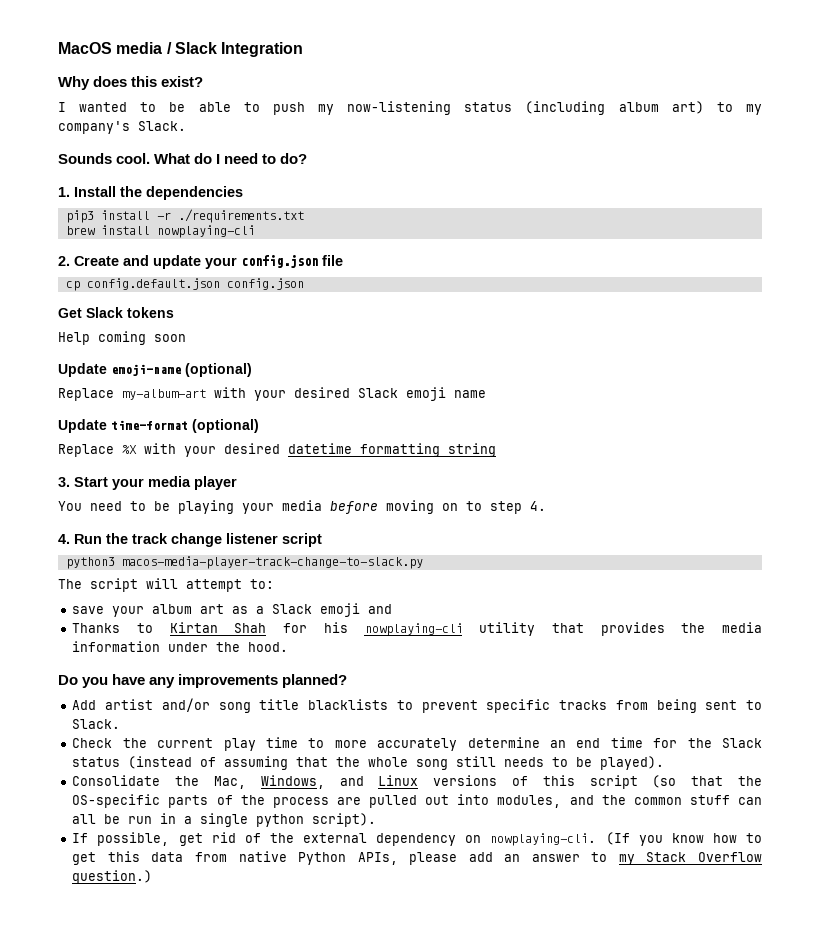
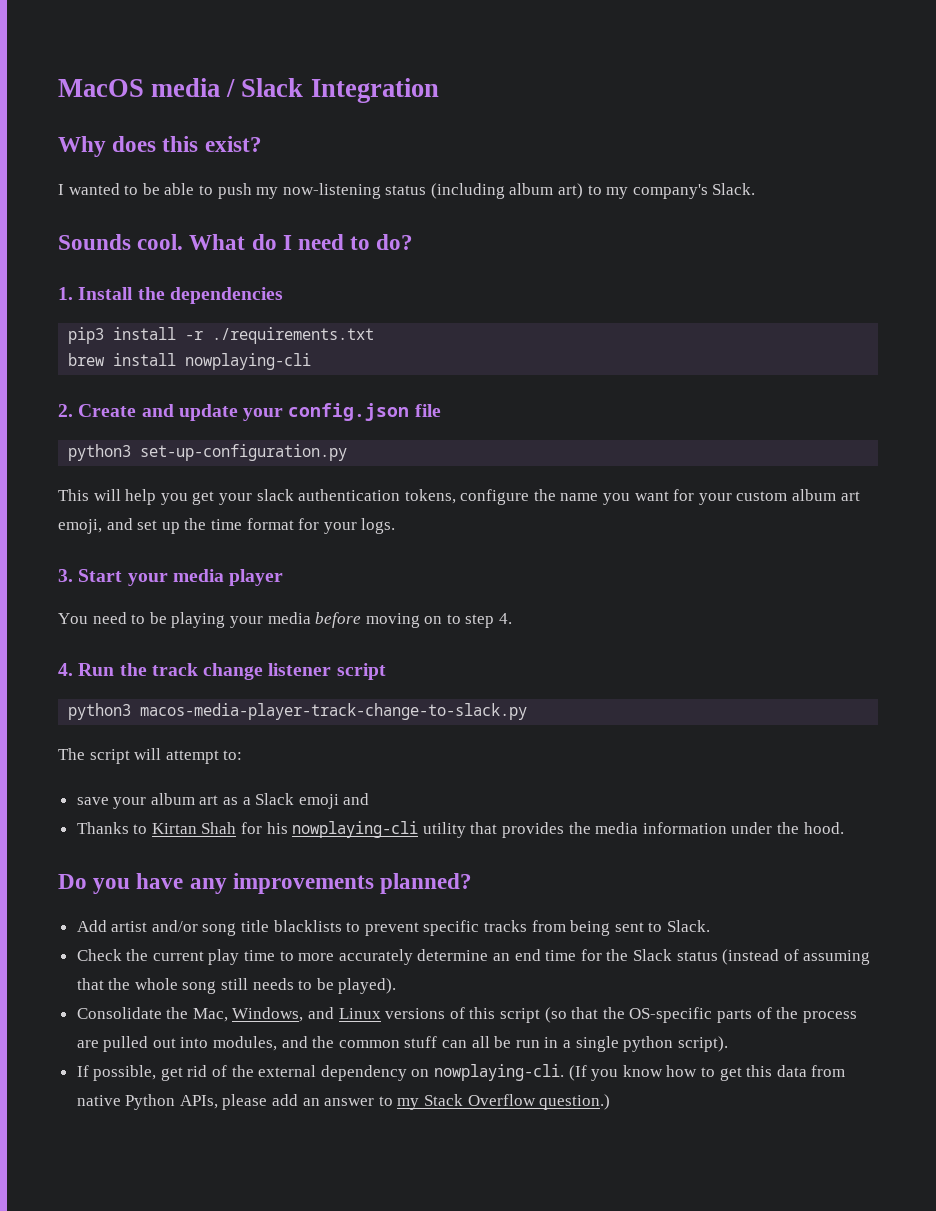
- cp config.default.json config.json
- Get Slack tokens
- Help coming soon
- Update emoji-name (optional)
- Replace my-album-art with your desired Slack emoji name
- Update time-format (optional)
- Replace %X with your desired datetime formatting string
+ python3 set-up-configuration.py
+ This will help you get your slack authentication tokens, configure the name you want for your custom album art emoji, and set up the time format for your logs.

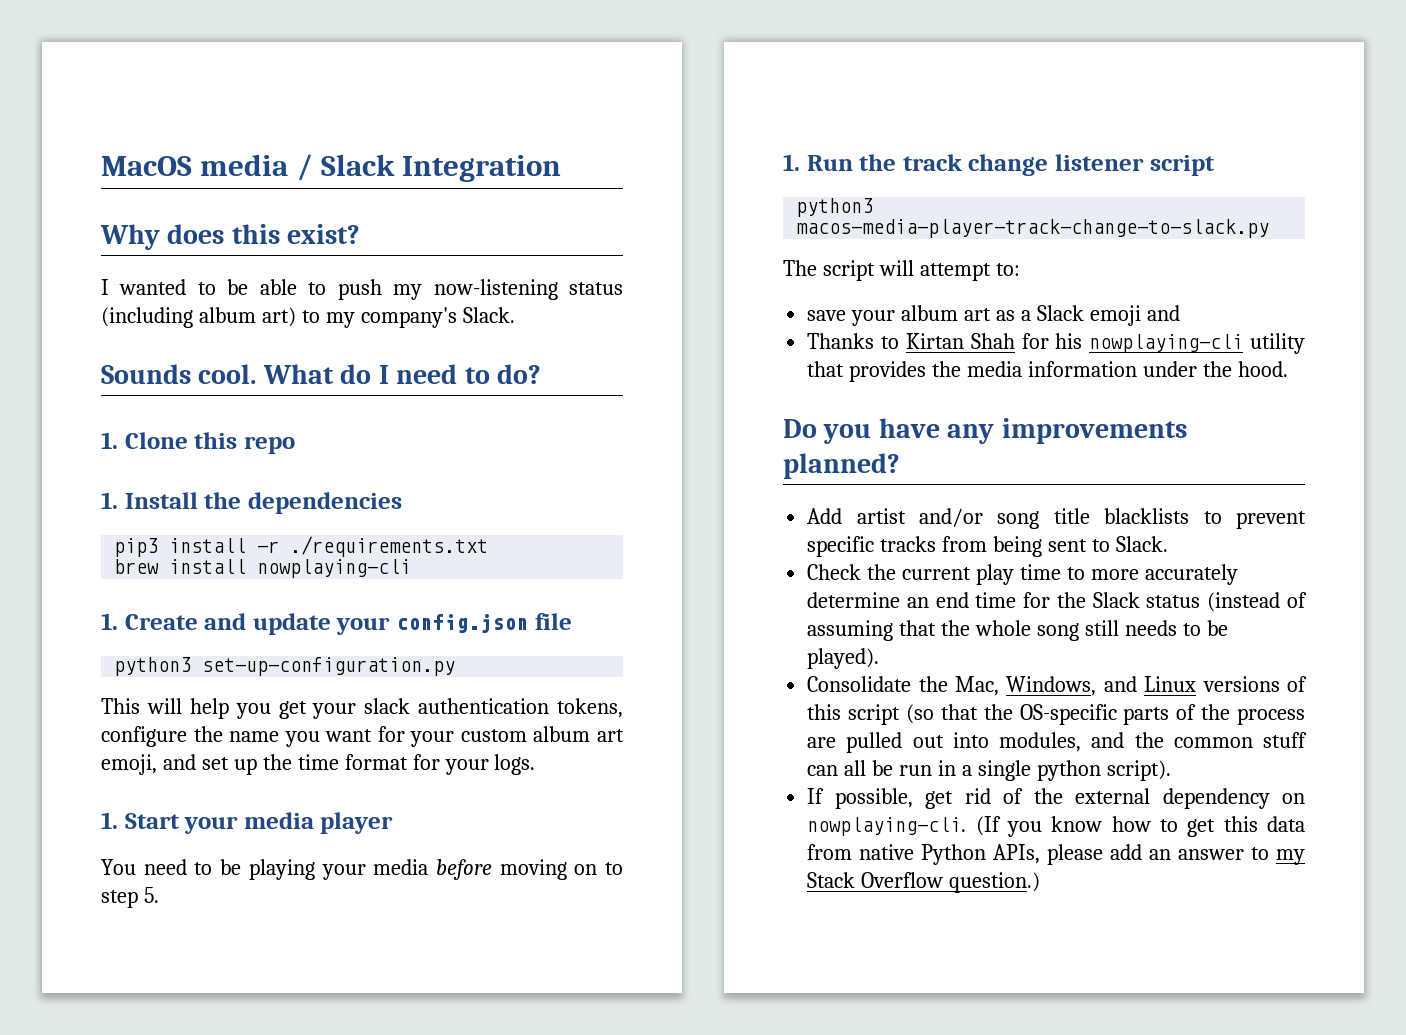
+ 1. Clone this repo
- 2. Create and update your config.json file
+ 1. Create and update your config.json file
- 3. Start your media player
+ 1. Start your media player
- You need to be playing your media before moving on to step 4.
- 4. Run the track change listener script
+ You need to be playing your media before moving on to step 5.
+ 1. Run the track change listener script

